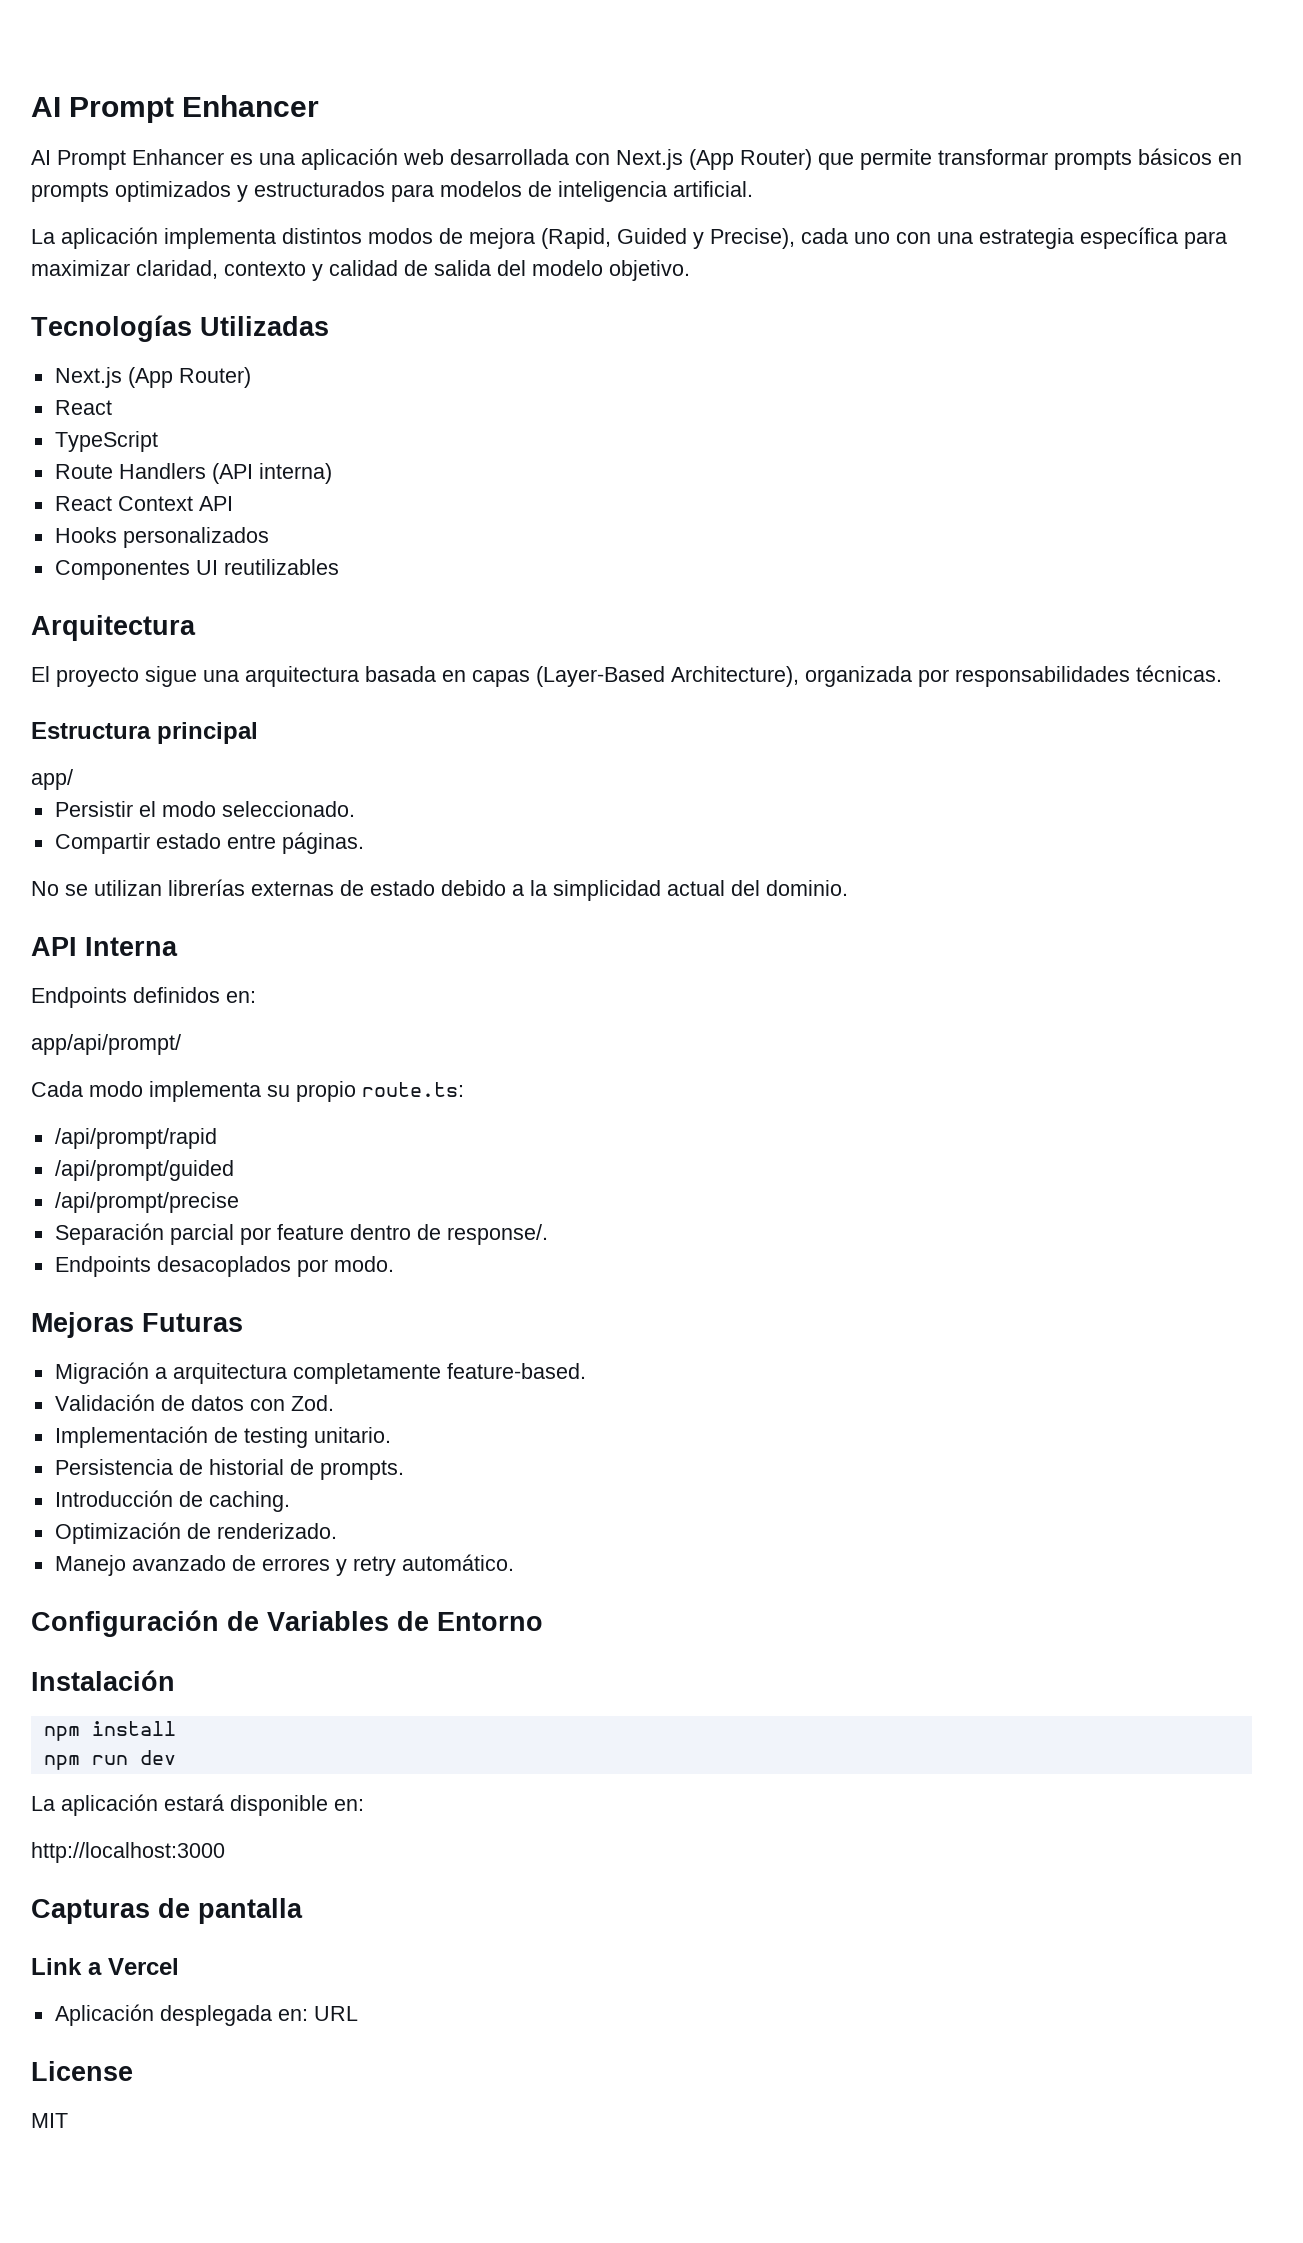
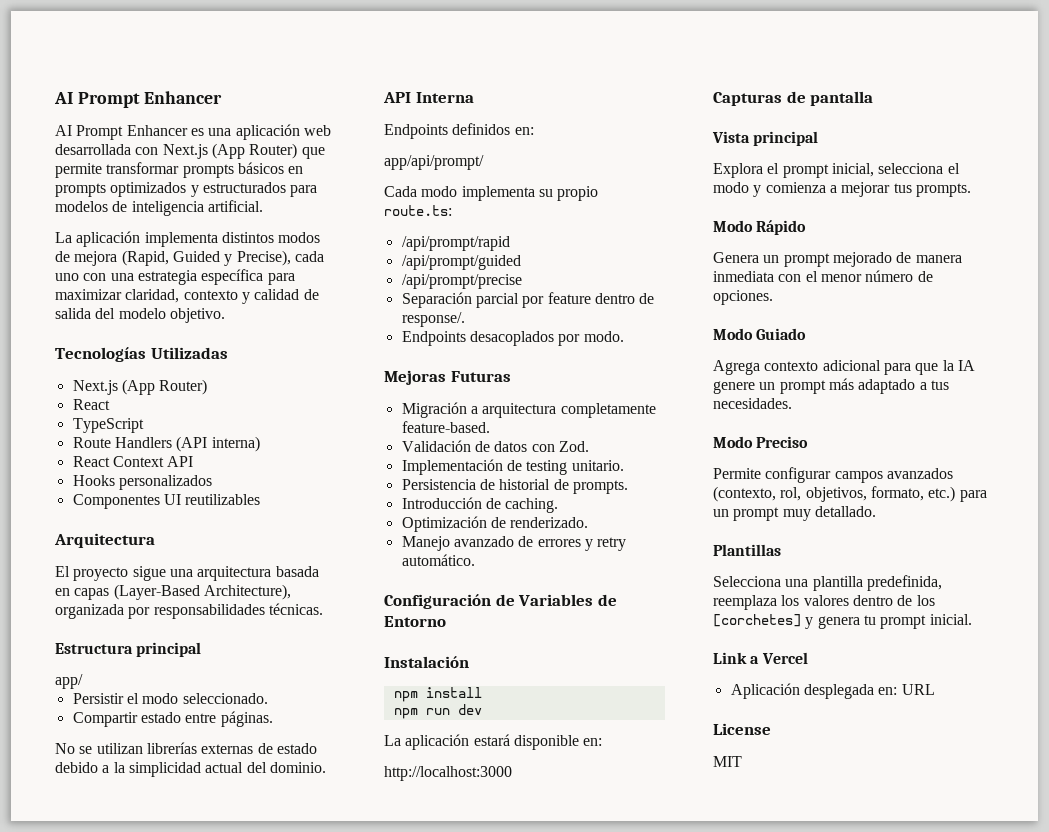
+ Vista principal
+ Explora el prompt inicial, selecciona el modo y comienza a mejorar tus prompts.
+ Modo Rápido
+ Genera un prompt mejorado de manera inmediata con el menor número de opciones.
+ Modo Guiado
+ Agrega contexto adicional para que la IA genere un prompt más adaptado a tus necesidades.
+ Modo Preciso
+ Permite configurar campos avanzados (contexto, rol, objetivos, formato, etc.) para un prompt muy detallado.
+ Plantillas
+ Selecciona una plantilla predefinida, reemplaza los valores dentro de los [corchetes] y genera tu prompt inicial.

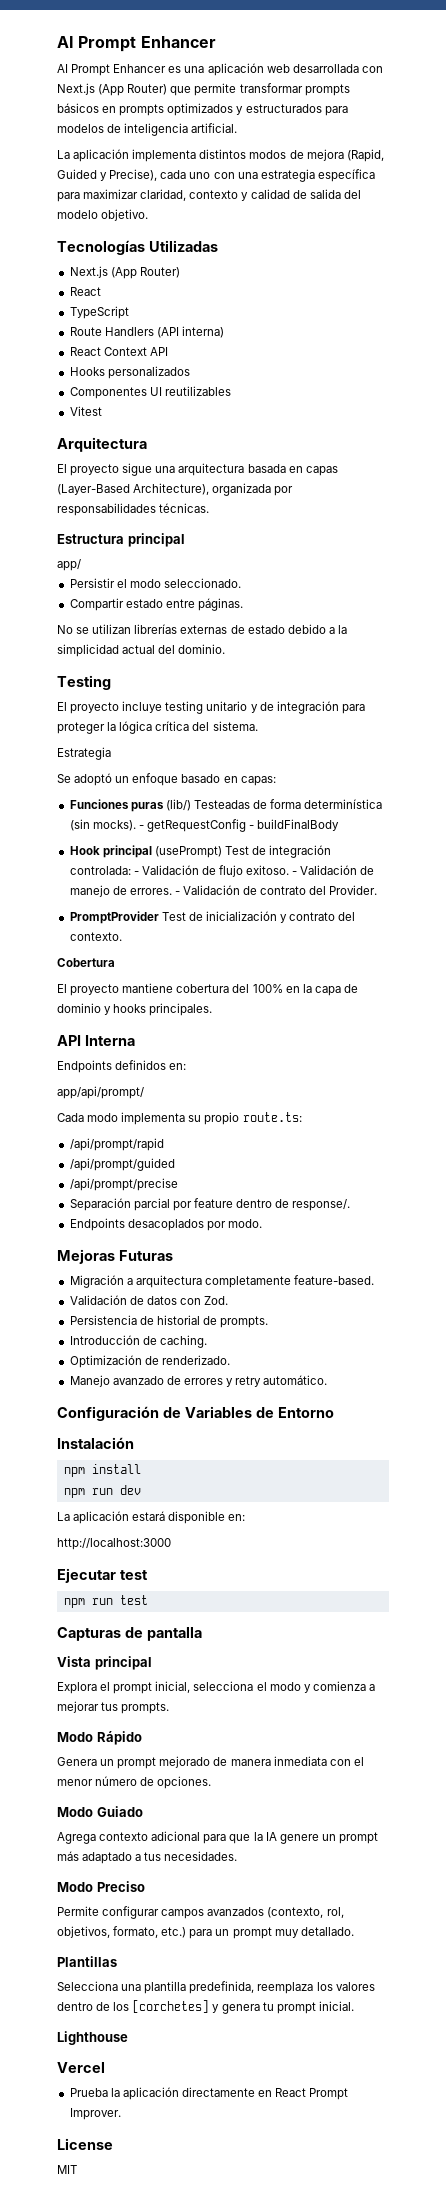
+ Vitest
+ Testing
+ El proyecto incluye testing unitario y de integración para proteger la lógica crítica del sistema.
+ Estrategia
+ Se adoptó un enfoque basado en capas:
+ Funciones puras (lib/) Testeadas de forma determinística (sin mocks). - getRequestConfig - buildFinalBody
+ Hook principal (usePrompt) Test de integración controlada: - Validación de flujo exitoso. - Validación de manejo de errores. - Validación de contrato del Provider.
+ PromptProvider Test de inicialización y contrato del contexto.
+ Cobertura
+ El proyecto mantiene cobertura del 100% en la capa de dominio y hooks principales.
- Implementación de testing unitario.
+ Ejecutar test
+ npm run test
- Link a Vercel
+ Lighthouse
+ Vercel
- Aplicación desplegada en: URL
+ Prueba la aplicación directamente en React Prompt Improver.

